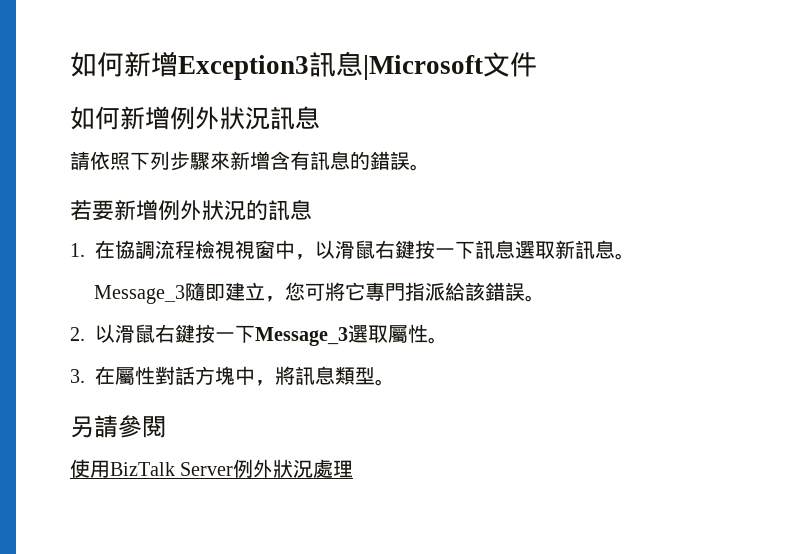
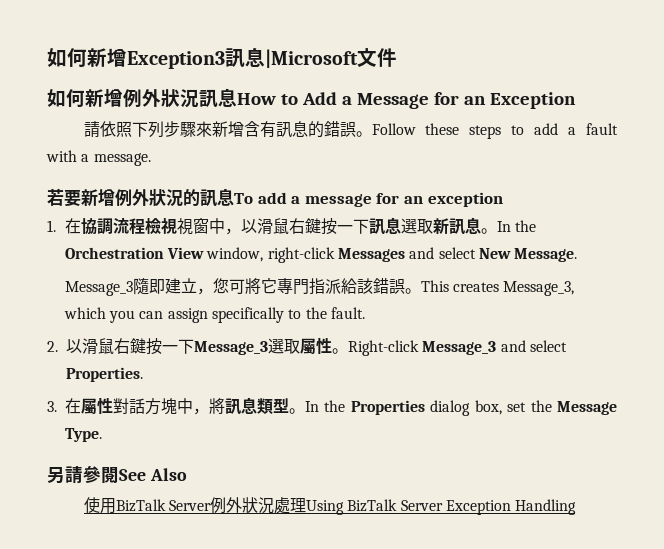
- 如何新增例外狀況訊息
+ 如何新增例外狀況訊息How to Add a Message for an Exception
+ Follow these steps to add a fault with a message.
- 若要新增例外狀況的訊息
+ 若要新增例外狀況的訊息To add a message for an exception
+ In the Orchestration View window, right-click Messages and select New Message.
+ This creates Message_3, which you can assign specifically to the fault.
+ Right-click Message_3 and select Properties.
+ In the Properties dialog box, set the Message Type.
- 另請參閱
+ 另請參閱See Also
- 使用BizTalk Server例外狀況處理
+ 使用BizTalk Server例外狀況處理Using BizTalk Server Exception Handling

